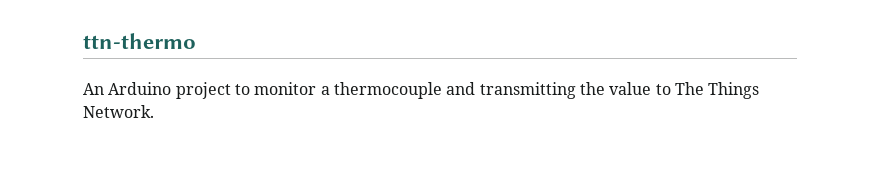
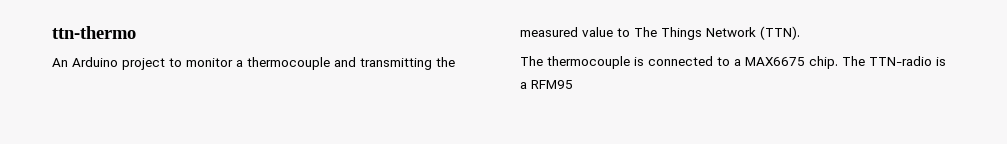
- An Arduino project to monitor a thermocouple and transmitting the value to The Things Network.
+ An Arduino project to monitor a thermocouple and transmitting the measured value to The Things Network (TTN).
+ The thermocouple is connected to a MAX6675 chip. The TTN-radio is a RFM95

